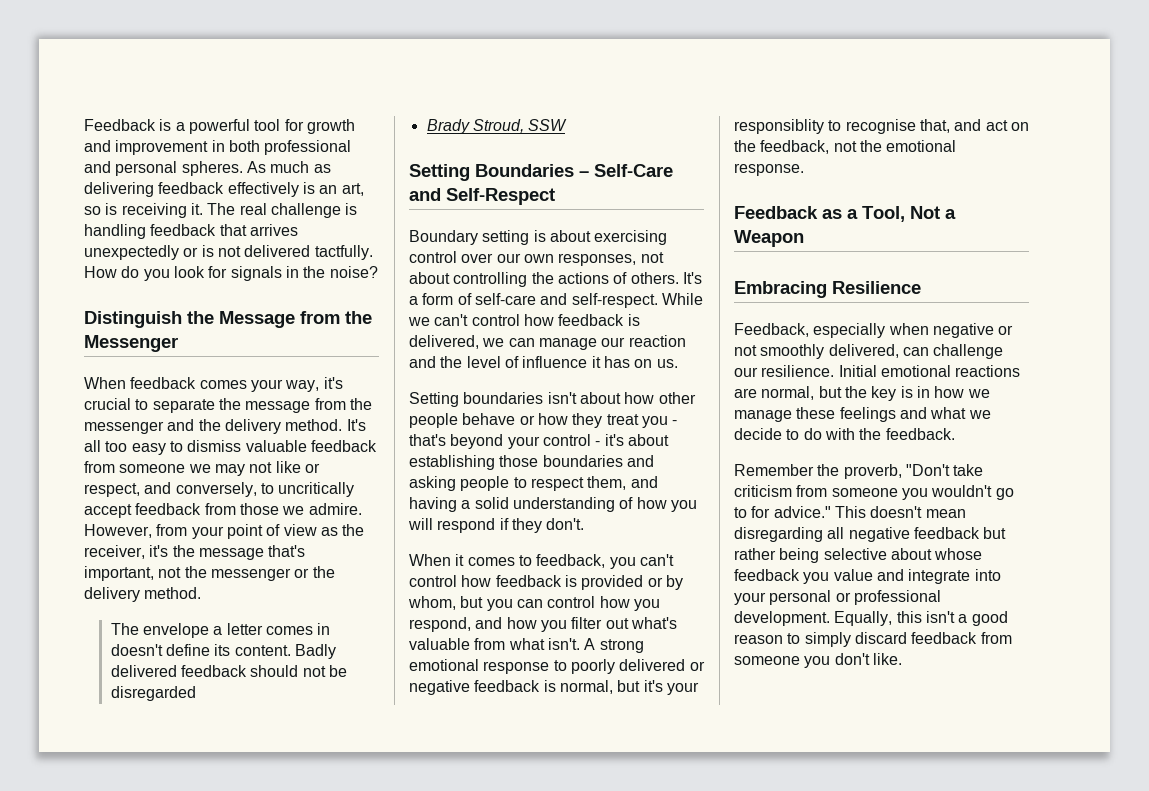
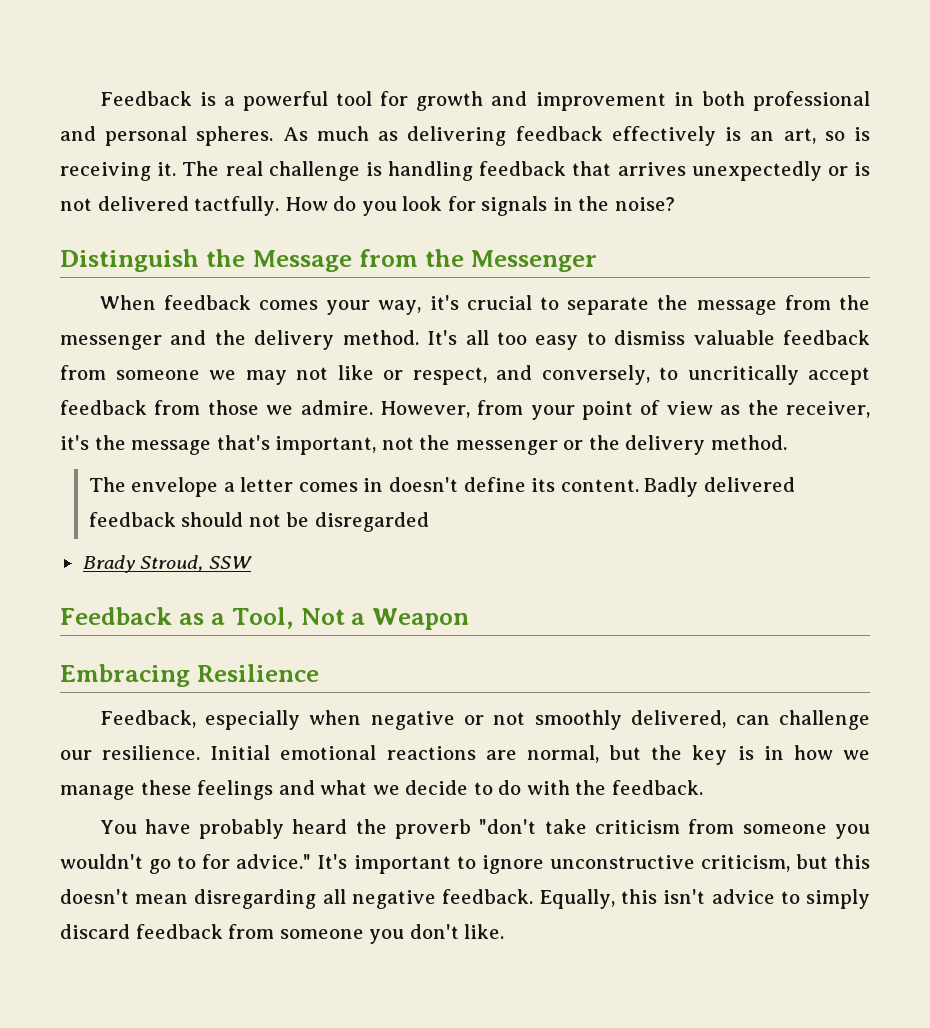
- Setting Boundaries – Self-Care and Self-Respect
- Boundary setting is about exercising control over our own responses, not about controlling the actions of others. It's a form of self-care and self-respect. While we can't control how feedback is delivered, we can manage our reaction and the level of influence it has on us.
- Setting boundaries isn't about how other people behave or how they treat you - that's beyond your control - it's about establishing those boundaries and asking people to respect them, and having a solid understanding of how you will respond if they don't.
- When it comes to feedback, you can't control how feedback is provided or by whom, but you can control how you respond, and how you filter out what's valuable from what isn't. A strong emotional response to poorly delivered or negative feedback is normal, but it's your responsiblity to recognise that, and act on the feedback, not the emotional response.
- Remember the proverb, "Don't take criticism from someone you wouldn't go to for advice."
+ You have probably heard the proverb "don't take criticism from someone you wouldn't go to for advice."
- This doesn't mean disregarding all negative feedback but rather being selective about whose feedback you value and integrate into your personal or professional development. Equally, this isn't a good reason to simply discard feedback from someone you don't like.
+ It's important to ignore unconstructive criticism, but this doesn't mean disregarding all negative feedback. Equally, this isn't advice to simply discard feedback from someone you don't like.

